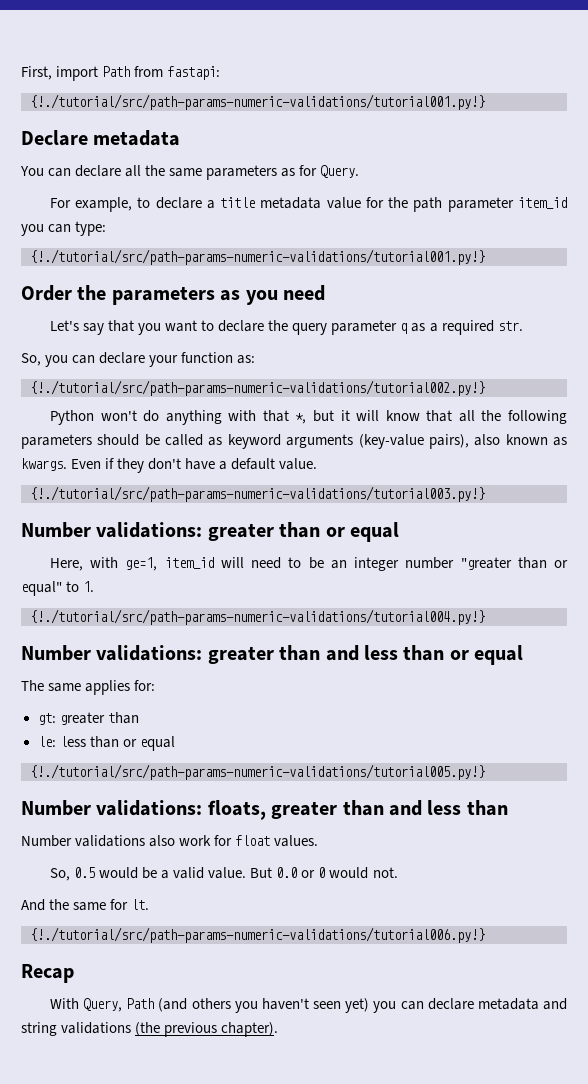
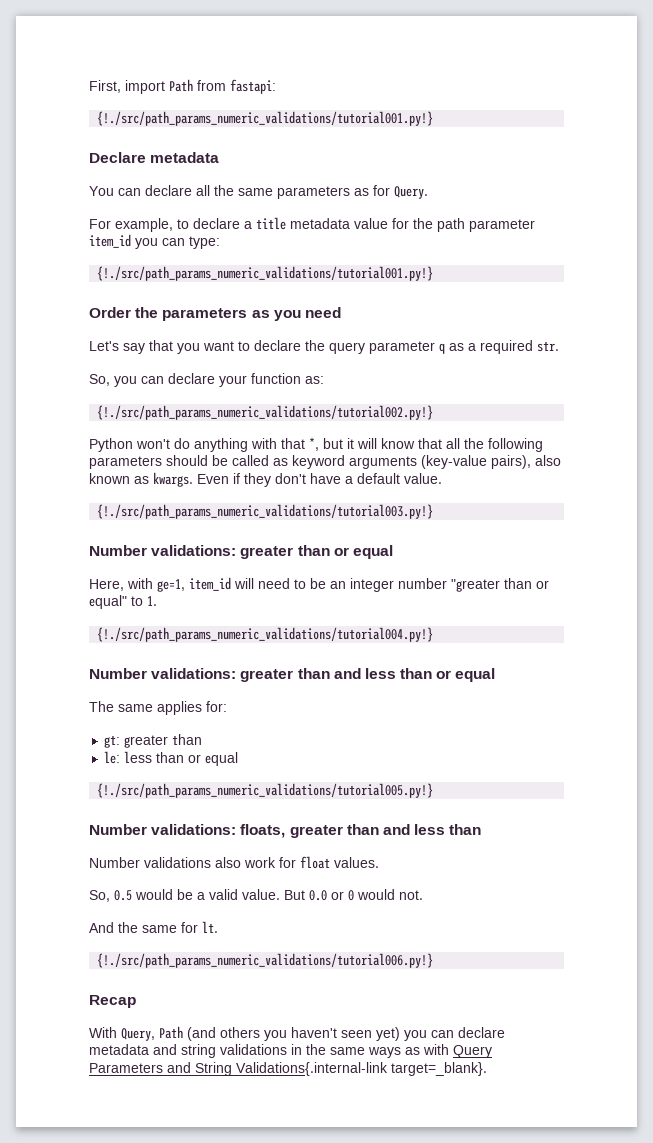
  First, import Path from fastapi:
- {!./tutorial/src/path-params-numeric-validations/tutorial001.py!}
+ {!./src/path_params_numeric_validations/tutorial001.py!}
  For example, to declare a title metadata value for the path parameter item_id you can type:
- {!./tutorial/src/path-params-numeric-validations/tutorial001.py!}
+ {!./src/path_params_numeric_validations/tutorial001.py!}
- {!./tutorial/src/path-params-numeric-validations/tutorial002.py!}
+ {!./src/path_params_numeric_validations/tutorial002.py!}
- {!./tutorial/src/path-params-numeric-validations/tutorial003.py!}
+ {!./src/path_params_numeric_validations/tutorial003.py!}
- {!./tutorial/src/path-params-numeric-validations/tutorial004.py!}
+ {!./src/path_params_numeric_validations/tutorial004.py!}
- {!./tutorial/src/path-params-numeric-validations/tutorial005.py!}
+ {!./src/path_params_numeric_validations/tutorial005.py!}
- {!./tutorial/src/path-params-numeric-validations/tutorial006.py!}
+ {!./src/path_params_numeric_validations/tutorial006.py!}
- With Query, Path (and others you haven't seen yet) you can declare metadata and string validations (the previous chapter).
+ With Query, Path (and others you haven't seen yet) you can declare metadata and string validations in the same ways as with Query Parameters and String Validations{.internal-link target=_blank}.

